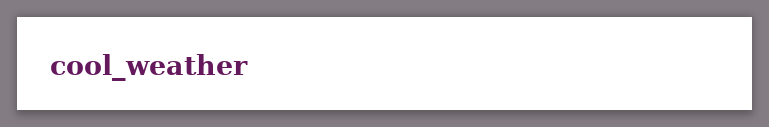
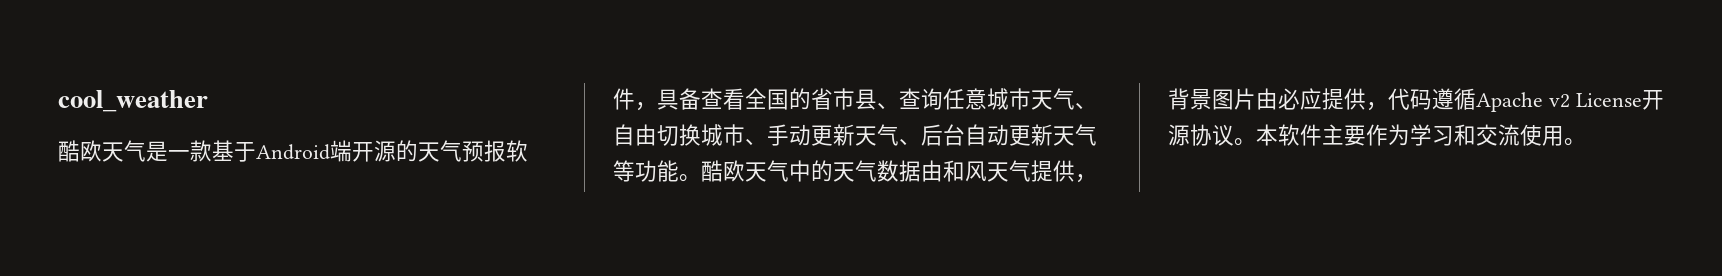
+ 酷欧天气是一款基于Android端开源的天气预报软件，具备查看全国的省市县、查询任意城市天气、自由切换城市、手动更新天气、后台自动更新天气等功能。酷欧天气中的天气数据由和风天气提供，背景图片由必应提供，代码遵循Apache v2 License开源协议。本软件主要作为学习和交流使用。

